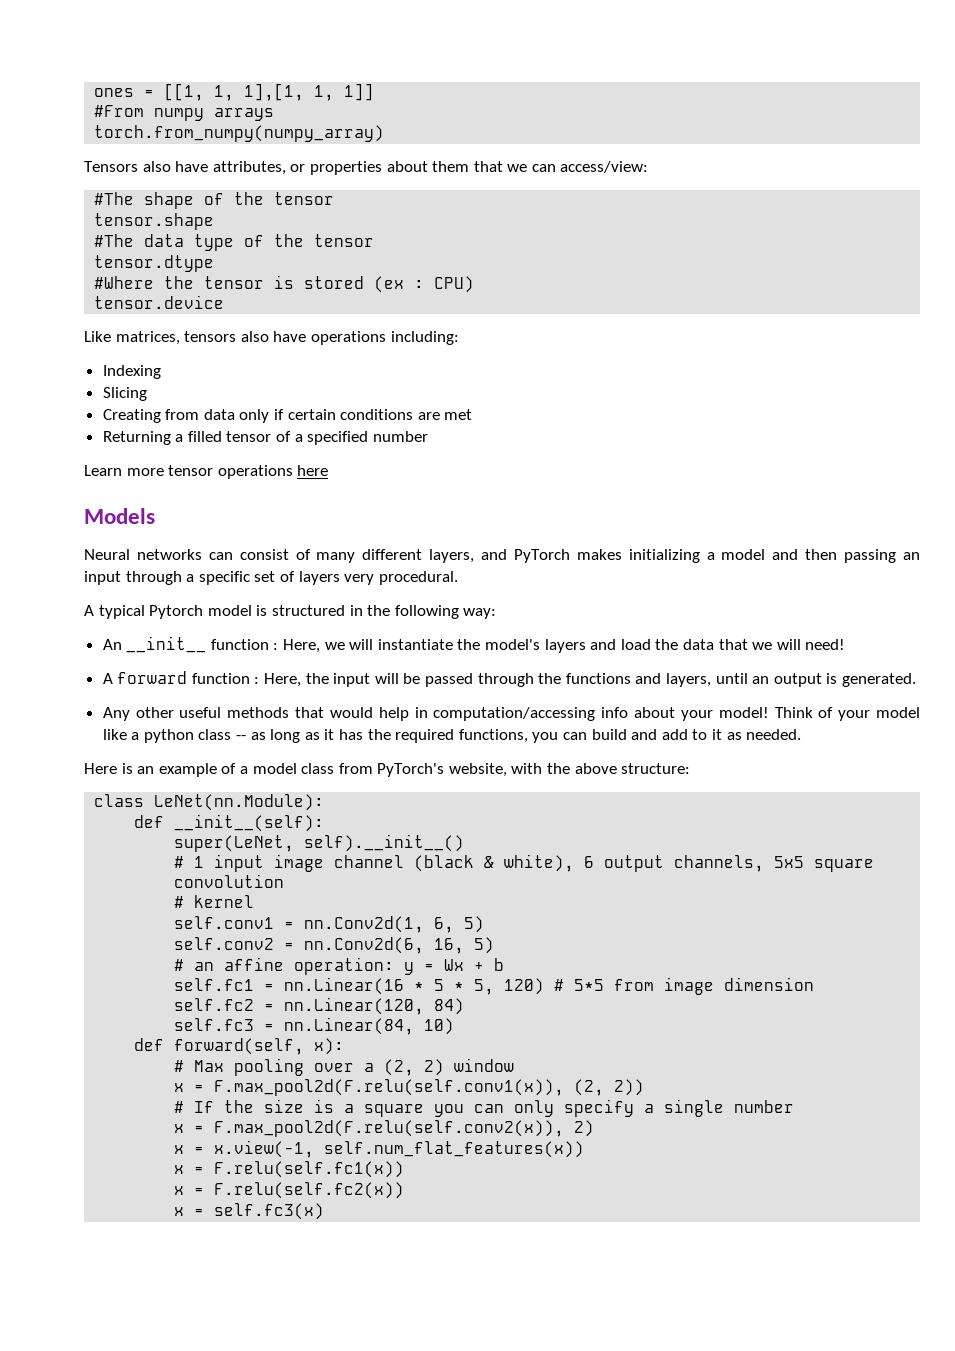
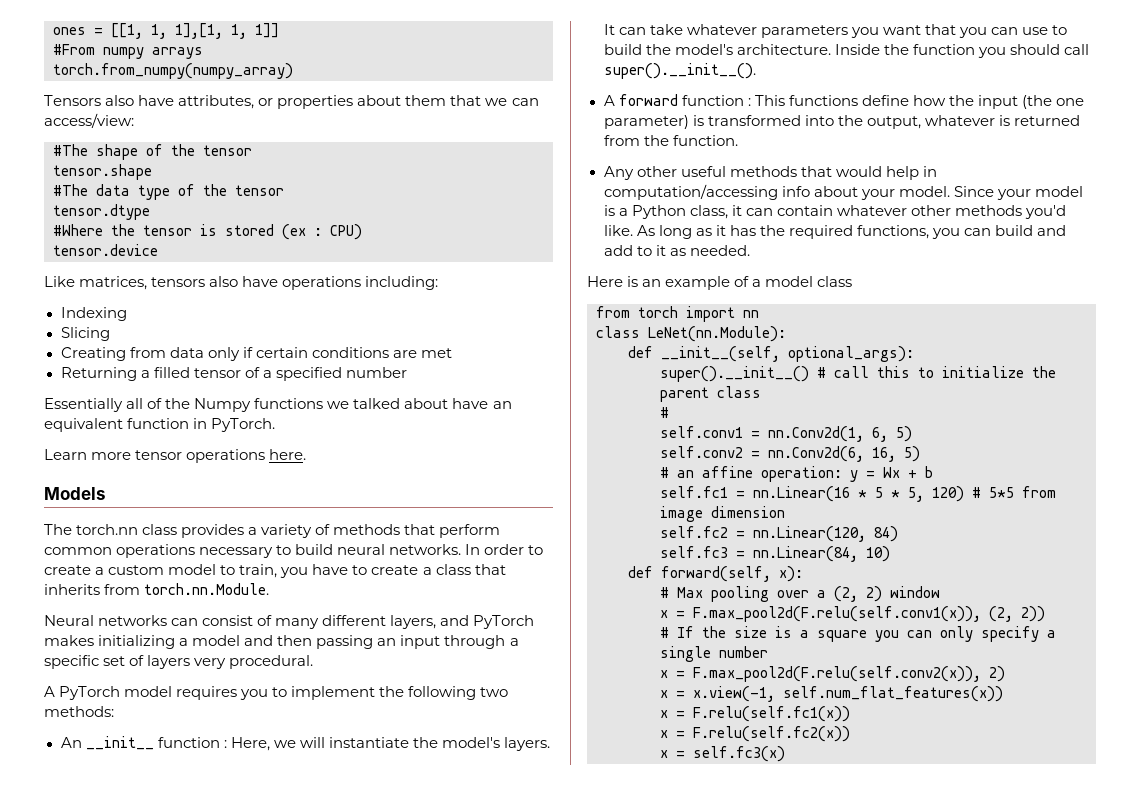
+ Essentially all of the Numpy functions we talked about have an equivalent function in PyTorch.
- Learn more tensor operations here
+ Learn more tensor operations here.
+ The torch.nn class provides a variety of methods that perform common operations necessary to build neural networks. In order to create a custom model to train, you have to create a class that inherits from torch.nn.Module.
- A typical Pytorch model is structured in the following way:
+ A PyTorch model requires you to implement the following two methods:
- An __init__ function : Here, we will instantiate the model's layers and load the data that we will need!
- A forward function : Here, the input will be passed through the functions and layers, until an output is generated.
+ An __init__ function : Here, we will instantiate the model's layers. It can take whatever parameters you want that you can use to build the model's architecture. Inside the function you should call super().__init__().
+ A forward function : This functions define how the input (the one parameter) is transformed into the output, whatever is returned from the function.
- Any other useful methods that would help in computation/accessing info about your model! Think of your model like a python class -- as long as it has the required functions, you can build and add to it as needed.
+ Any other useful methods that would help in computation/accessing info about your model. Since your model is a Python class, it can contain whatever other methods you'd like. As long as it has the required functions, you can build and add to it as needed.
- Here is an example of a model class from PyTorch's website, with the above structure:
+ Here is an example of a model class
+ from torch import nn
  class LeNet(nn.Module):
- def __init__(self):
- super(LeNet, self).__init__()
- # 1 input image channel (black & white), 6 output channels, 5x5 square convolution
- # kernel
+ def __init__(self, optional_args):
+ super().__init__() # call this to initialize the parent class
+ #

